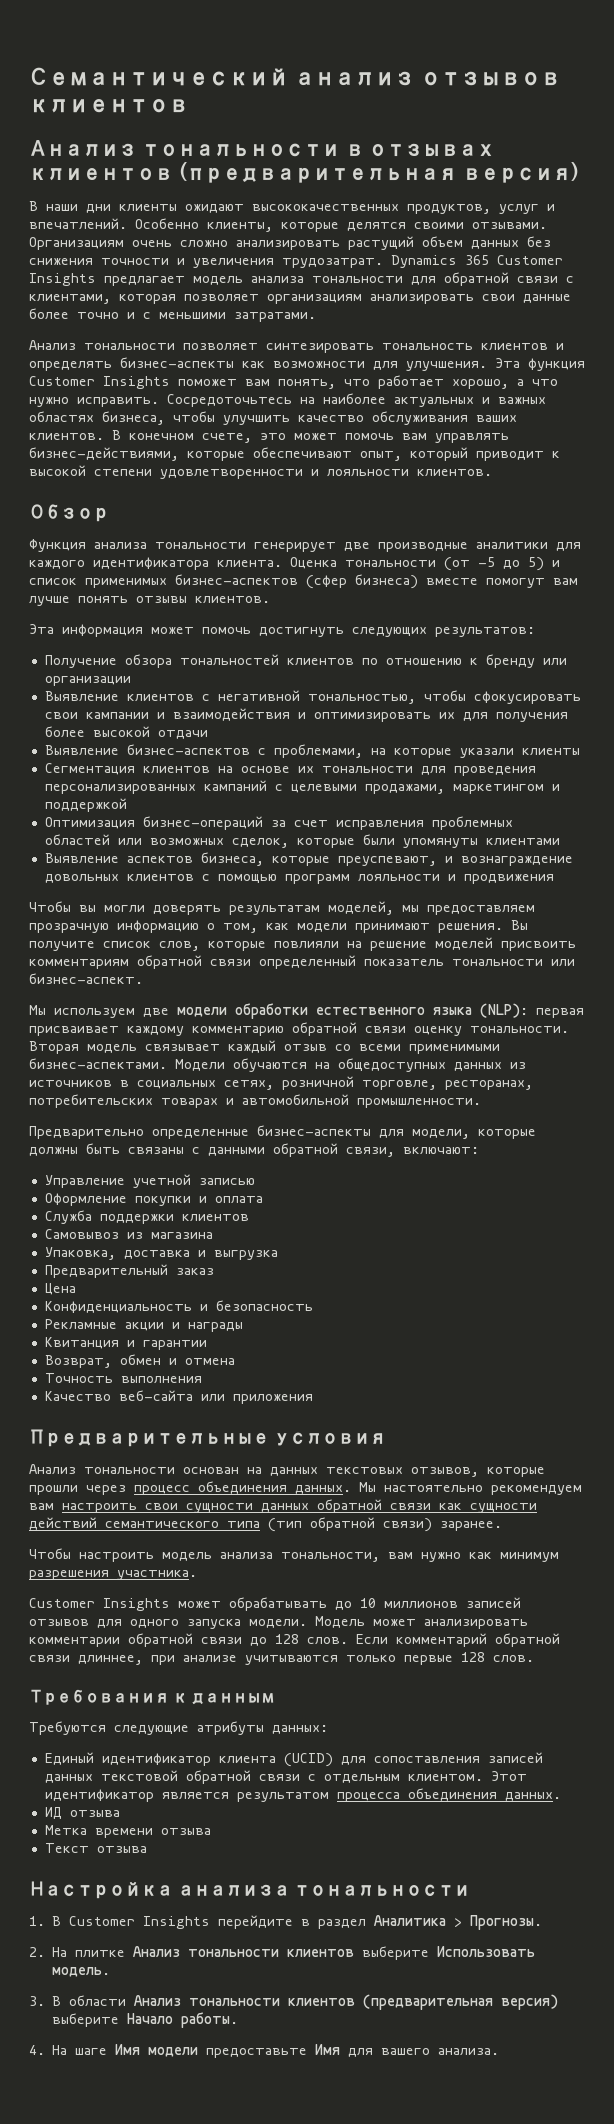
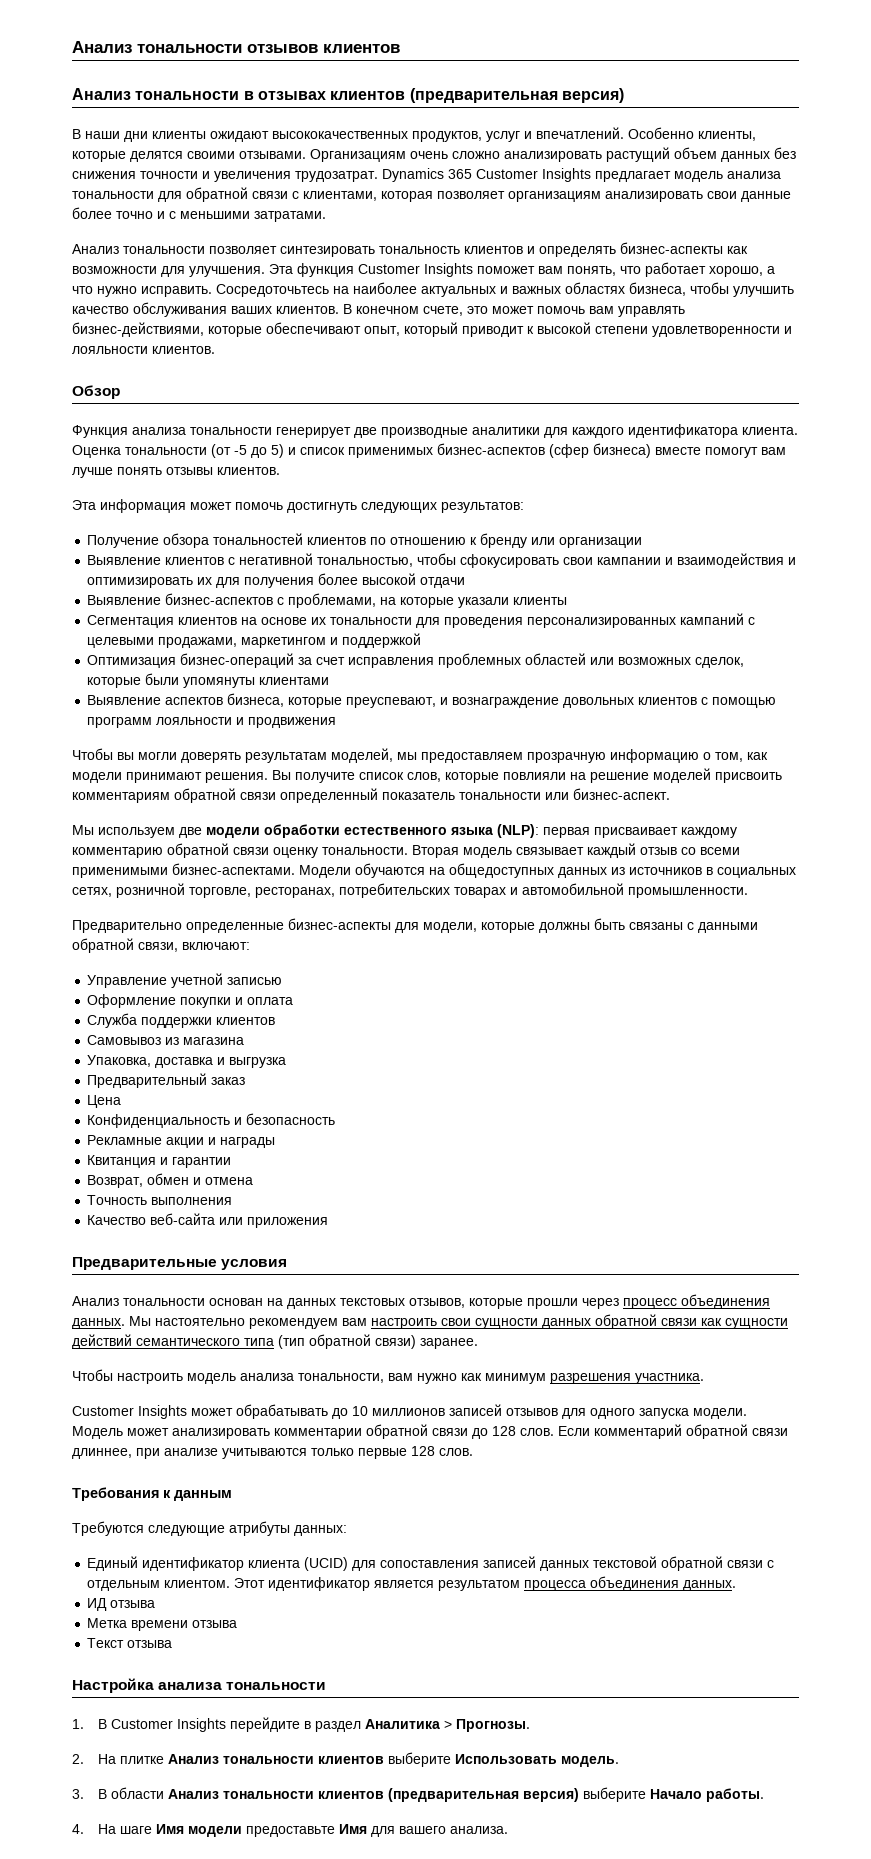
- Семантический анализ отзывов клиентов
+ Анализ тональности отзывов клиентов

